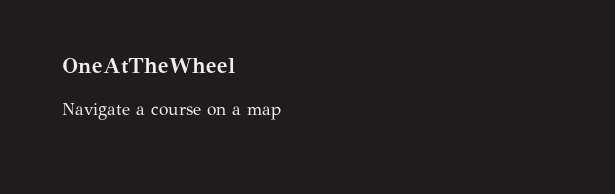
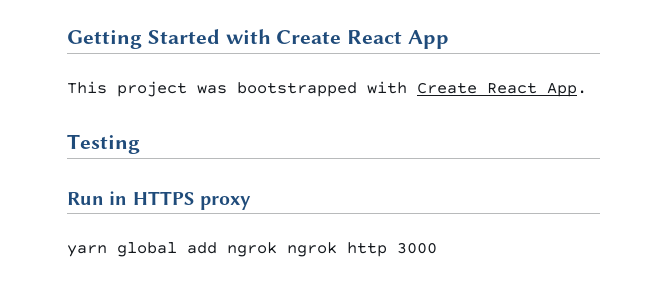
- OneAtTheWheel
- Navigate a course on a map
+ Getting Started with Create React App
+ This project was bootstrapped with Create React App.
+ Testing
+ Run in HTTPS proxy
+ yarn global add ngrok ngrok http 3000

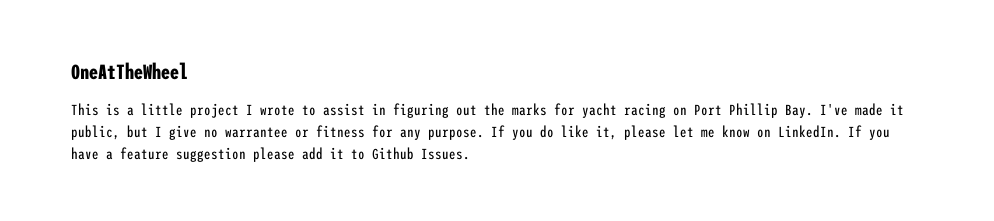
- Getting Started with Create React App
- This project was bootstrapped with Create React App.
- Testing
- Run in HTTPS proxy
- yarn global add ngrok ngrok http 3000
+ OneAtTheWheel
+ This is a little project I wrote to assist in figuring out the marks for yacht racing on Port Phillip Bay. I've made it public, but I give no warrantee or fitness for any purpose. If you do like it, please let me know on LinkedIn. If you have a feature suggestion please add it to Github Issues.

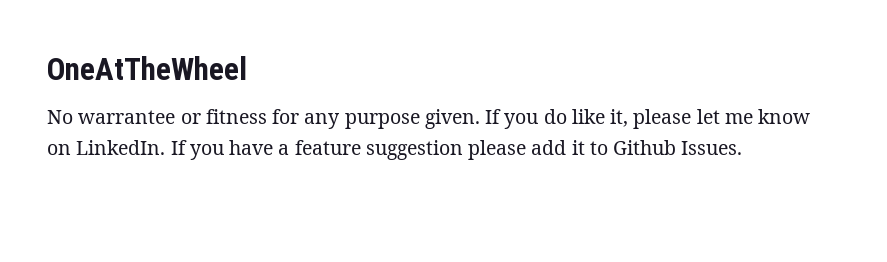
- This is a little project I wrote to assist in figuring out the marks for yacht racing on Port Phillip Bay. I've made it public, but I give no warrantee or fitness for any purpose.
+ No warrantee or fitness for any purpose given.

